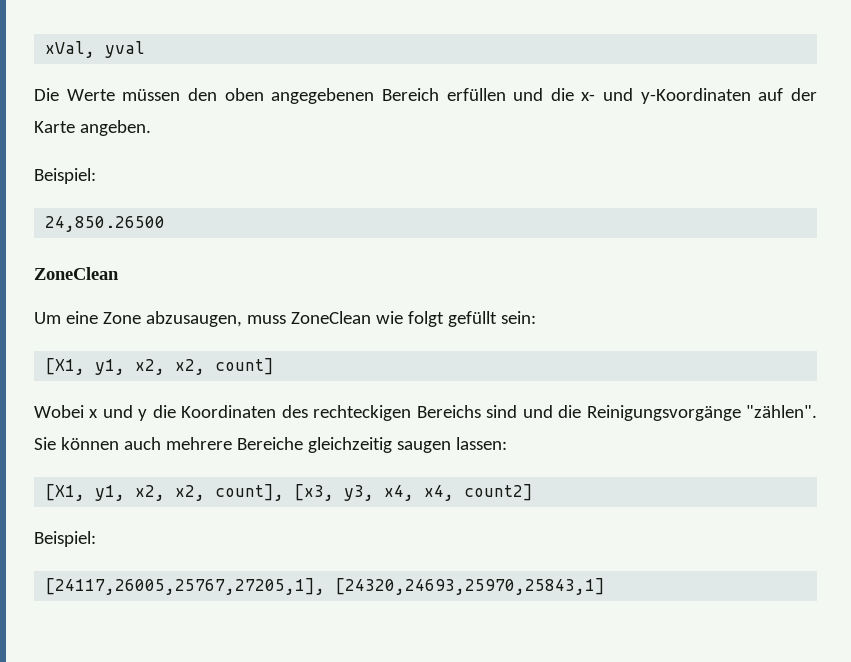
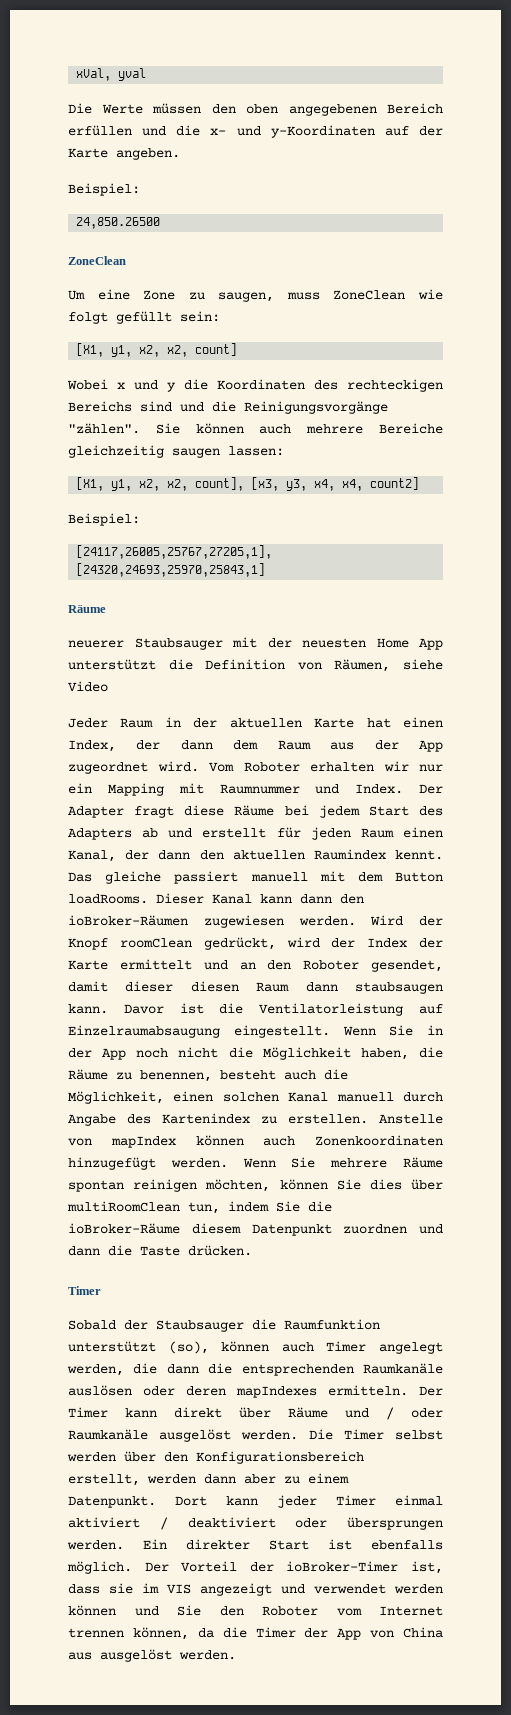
- Um eine Zone abzusaugen, muss ZoneClean wie folgt gefüllt sein:
+ Um eine Zone zu saugen, muss ZoneClean wie folgt gefüllt sein:
  [24117,26005,25767,27205,1], [24320,24693,25970,25843,1]
+ Räume
+ neuerer Staubsauger mit der neuesten Home App unterstützt die Definition von Räumen, siehe Video
+ Jeder Raum in der aktuellen Karte hat einen Index, der dann dem Raum aus der App zugeordnet wird. Vom Roboter erhalten wir nur ein Mapping mit Raumnummer und Index. Der Adapter fragt diese Räume bei jedem Start des Adapters ab und erstellt für jeden Raum einen Kanal, der dann den aktuellen Raumindex kennt. Das gleiche passiert manuell mit dem Button loadRooms. Dieser Kanal kann dann den ioBroker-Räumen zugewiesen werden. Wird der Knopf roomClean gedrückt, wird der Index der Karte ermittelt und an den Roboter gesendet, damit dieser diesen Raum dann staubsaugen kann. Davor ist die Ventilatorleistung auf Einzelraumabsaugung eingestellt. Wenn Sie in der App noch nicht die Möglichkeit haben, die Räume zu benennen, besteht auch die Möglichkeit, einen solchen Kanal manuell durch Angabe des Kartenindex zu erstellen. Anstelle von mapIndex können auch Zonenkoordinaten hinzugefügt werden. Wenn Sie mehrere Räume spontan reinigen möchten, können Sie dies über multiRoomClean tun, indem Sie die ioBroker-Räume diesem Datenpunkt zuordnen und dann die Taste drücken.
+ Timer
+ Sobald der Staubsauger die Raumfunktion unterstützt (so), können auch Timer angelegt werden, die dann die entsprechenden Raumkanäle auslösen oder deren mapIndexes ermitteln. Der Timer kann direkt über Räume und / oder Raumkanäle ausgelöst werden. Die Timer selbst werden über den Konfigurationsbereich erstellt, werden dann aber zu einem Datenpunkt. Dort kann jeder Timer einmal aktiviert / deaktiviert oder übersprungen werden. Ein direkter Start ist ebenfalls möglich. Der Vorteil der ioBroker-Timer ist, dass sie im VIS angezeigt und verwendet werden können und Sie den Roboter vom Internet trennen können, da die Timer der App von China aus ausgelöst werden.

